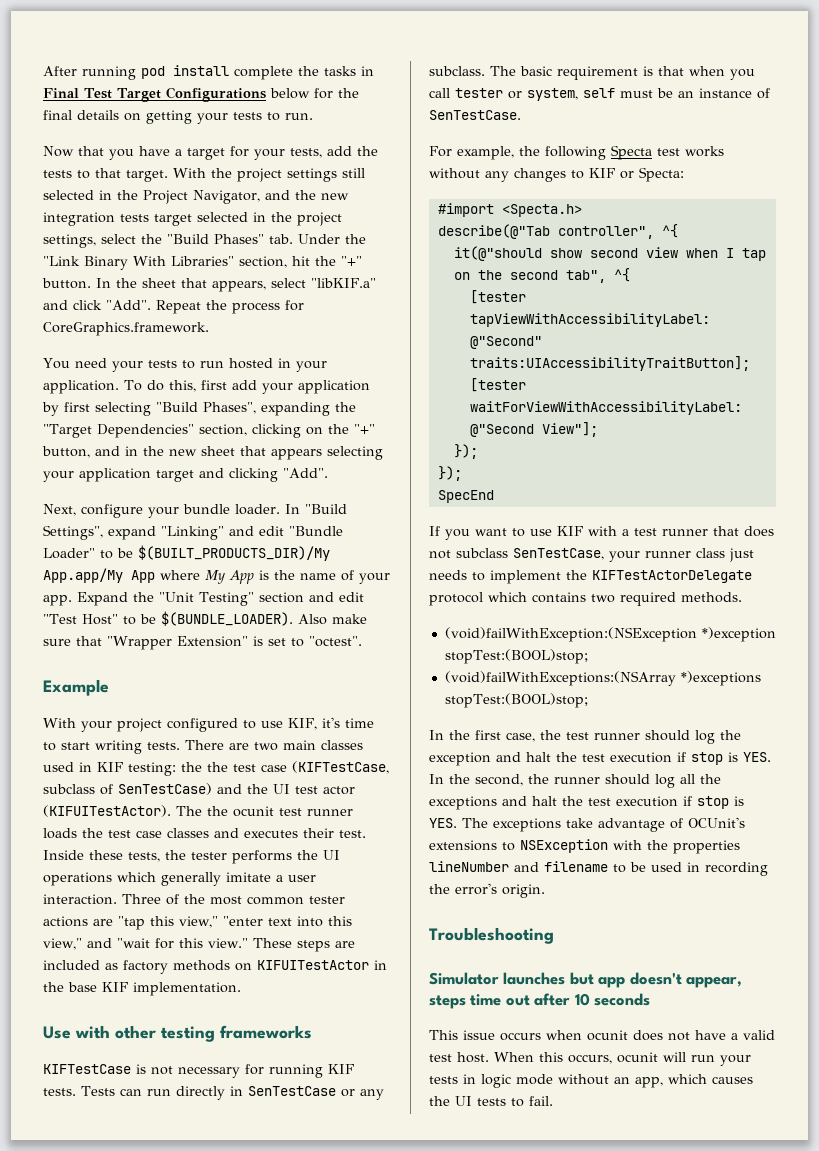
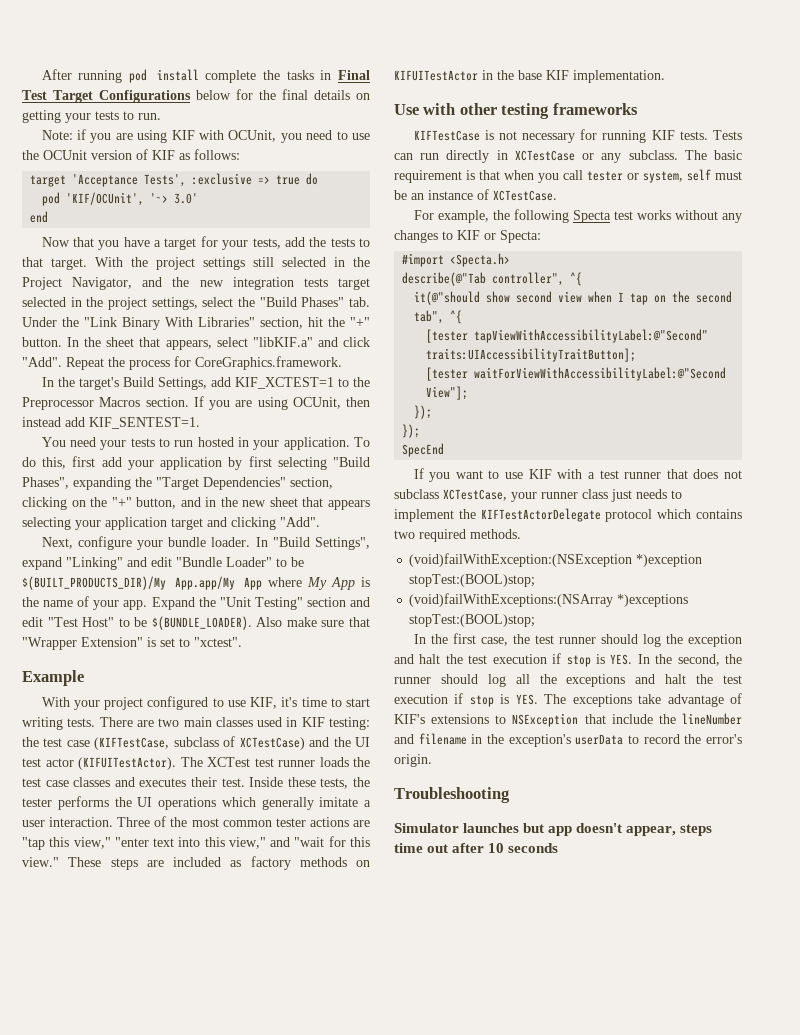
+ Note: if you are using KIF with OCUnit, you need to use the OCUnit version of KIF as follows:
+ target 'Acceptance Tests', :exclusive => true do
+ pod 'KIF/OCUnit', '~> 3.0'
+ end
+ In the target's Build Settings, add KIF_XCTEST=1 to the Preprocessor Macros section. If you are using OCUnit, then instead add KIF_SENTEST=1.
- Also make sure that "Wrapper Extension" is set to "octest".
+ Also make sure that "Wrapper Extension" is set to "xctest".
- There are two main classes used in KIF testing: the the test case (KIFTestCase, subclass of SenTestCase) and the UI test actor (KIFUITestActor).
+ There are two main classes used in KIF testing: the test case (KIFTestCase, subclass of XCTestCase) and the UI test actor (KIFUITestActor).
- The the ocunit test runner loads the test case classes and executes their test.
+ The XCTest test runner loads the test case classes and executes their test.
- Tests can run directly in SenTestCase or any subclass.
+ Tests can run directly in XCTestCase or any subclass.
- The basic requirement is that when you call tester or system, self must be an instance of SenTestCase.
+ The basic requirement is that when you call tester or system, self must be an instance of XCTestCase.
- If you want to use KIF with a test runner that does not subclass SenTestCase, your runner class just needs to implement the KIFTestActorDelegate protocol which contains two required methods.
+ If you want to use KIF with a test runner that does not subclass XCTestCase, your runner class just needs to implement the KIFTestActorDelegate protocol which contains two required methods.
- In the first case, the test runner should log the exception and halt the test execution if stop is YES. In the second, the runner should log all the exceptions and halt the test execution if stop is YES. The exceptions take advantage of OCUnit's extensions to NSException with the properties lineNumber and filename to be used in recording the error's origin.
+ In the first case, the test runner should log the exception and halt the test execution if stop is YES. In the second, the runner should log all the exceptions and halt the test execution if stop is YES. The exceptions take advantage of KIF's extensions to NSException that include the lineNumber and filename in the exception's userData to record the error's origin.
- This issue occurs when ocunit does not have a valid test host. When this occurs, ocunit will run your tests in logic mode without an app, which causes the UI tests to fail.

